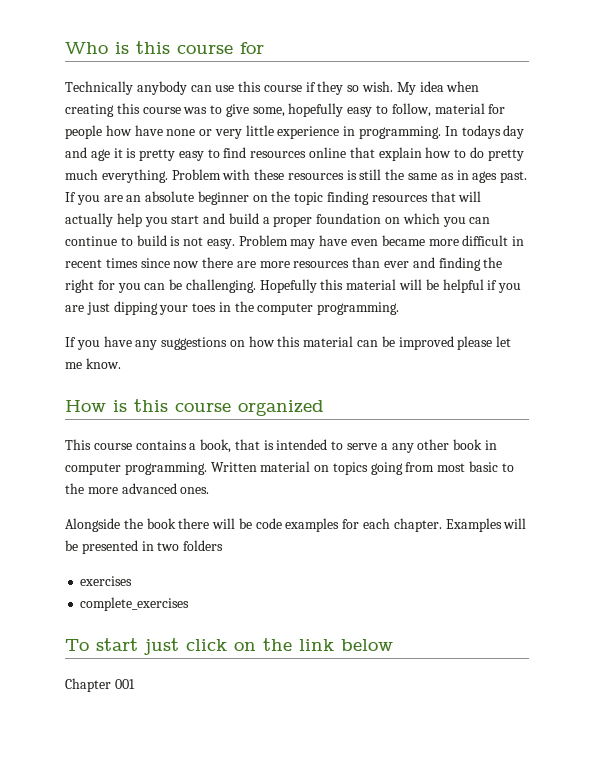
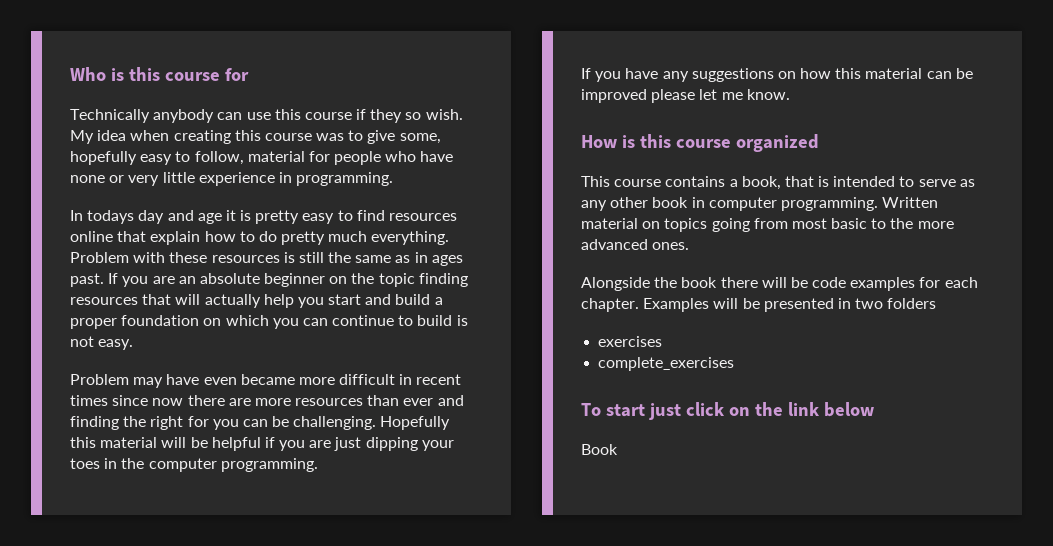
- My idea when creating this course was to give some, hopefully easy to follow, material for people how have none or very little experience in programming. In todays day and age it is pretty easy to find resources online that explain how to do pretty much everything.
+ My idea when creating this course was to give some, hopefully easy to follow, material for people who have none or very little experience in programming.
+ In todays day and age it is pretty easy to find resources online that explain how to do pretty much everything.
- If you are an absolute beginner on the topic finding resources that will actually help you start and build a proper foundation on which you can continue to build is not easy. Problem may have even became more difficult in recent times since now there are more resources than ever and finding the right for you can be challenging.
+ If you are an absolute beginner on the topic finding resources that will actually help you start and build a proper foundation on which you can continue to build is not easy.
+ Problem may have even became more difficult in recent times since now there are more resources than ever and finding the right for you can be challenging.
- This course contains a book, that is intended to serve a any other book in computer programming.
+ This course contains a book, that is intended to serve as any other book in computer programming.
- Chapter 001
+ Book

